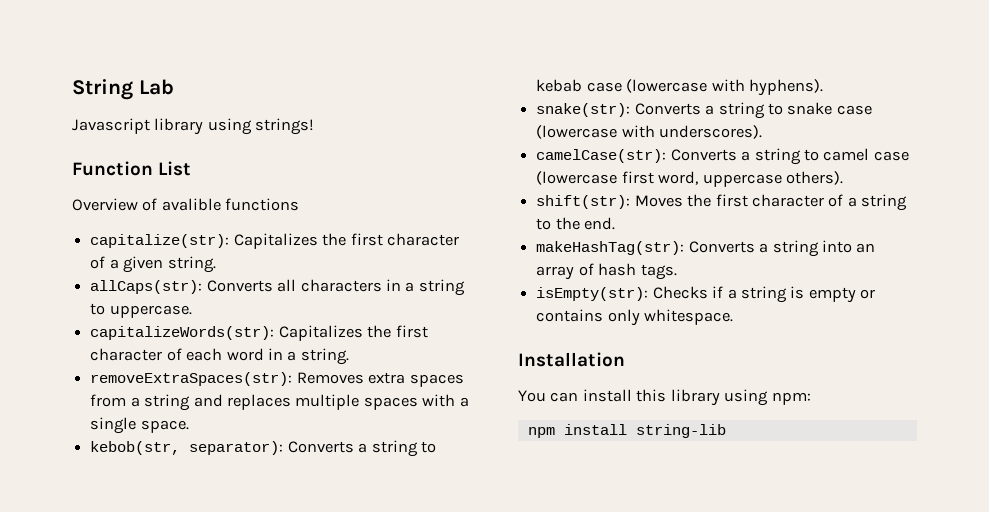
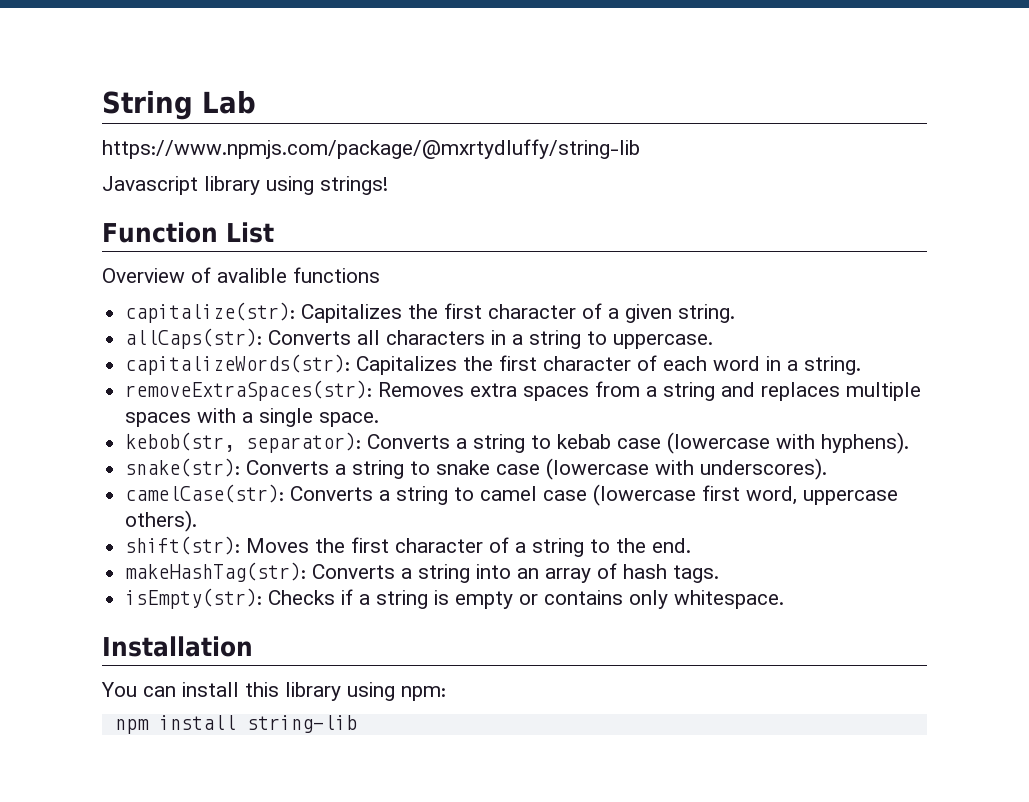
+ https://www.npmjs.com/package/@mxrtydluffy/string-lib

